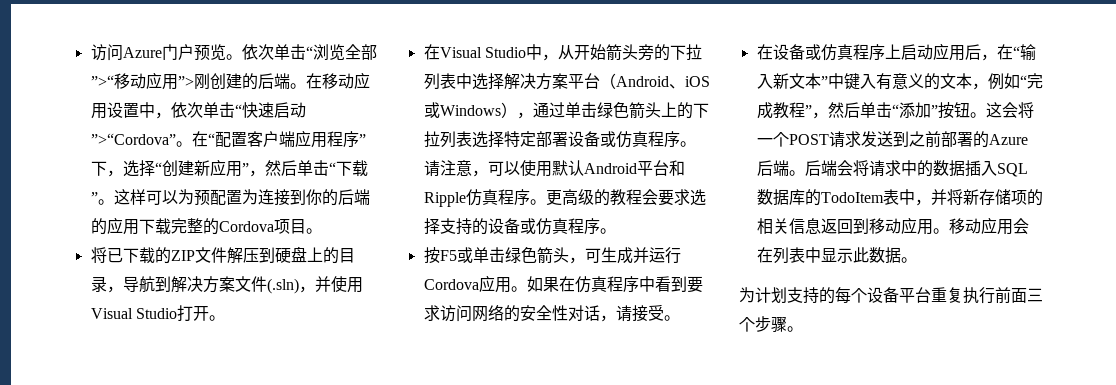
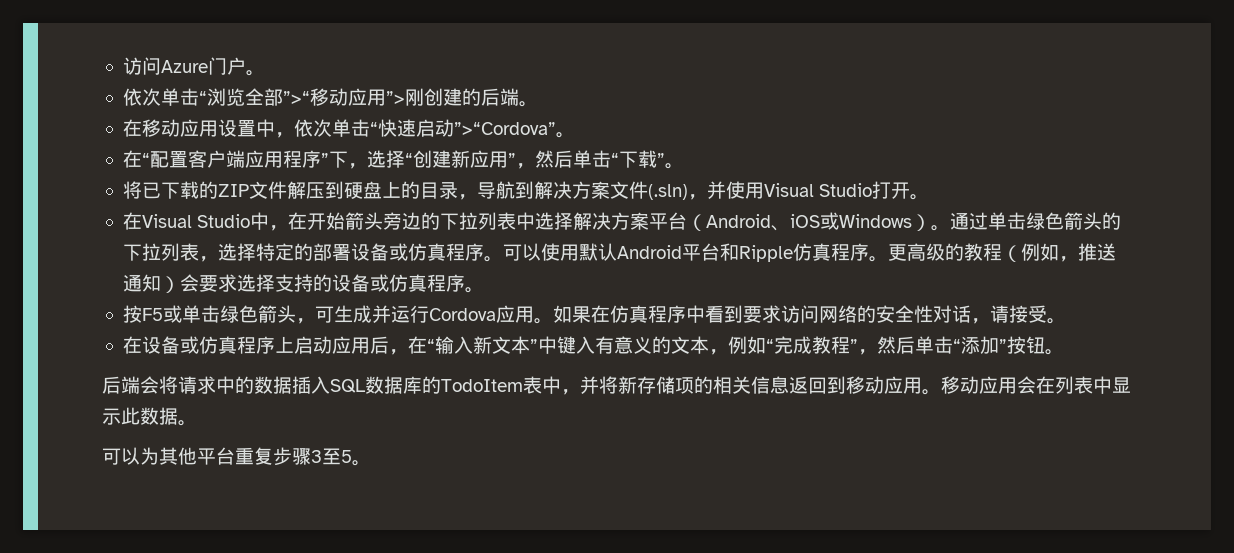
- 访问Azure门户预览。依次单击“浏览全部”>“移动应用”>刚创建的后端。在移动应用设置中，依次单击“快速启动”>“Cordova”。在“配置客户端应用程序”下，选择“创建新应用”，然后单击“下载”。这样可以为预配置为连接到你的后端的应用下载完整的Cordova项目。
+ 访问Azure门户。
+ 依次单击“浏览全部”>“移动应用”>刚创建的后端。
+ 在移动应用设置中，依次单击“快速启动”>“Cordova”。
+ 在“配置客户端应用程序”下，选择“创建新应用”，然后单击“下载”。
- 在Visual Studio中，从开始箭头旁的下拉列表中选择解决方案平台（Android、iOS或Windows），通过单击绿色箭头上的下拉列表选择特定部署设备或仿真程序。
+ 在Visual Studio中，在开始箭头旁边的下拉列表中选择解决方案平台（Android、iOS或Windows）。通过单击绿色箭头的下拉列表，选择特定的部署设备或仿真程序。
- 请注意，可以使用默认Android平台和Ripple仿真程序。
+ 可以使用默认Android平台和Ripple仿真程序。
- 更高级的教程会要求选择支持的设备或仿真程序。
+ 更高级的教程（例如，推送通知）会要求选择支持的设备或仿真程序。
- 在设备或仿真程序上启动应用后，在“输入新文本”中键入有意义的文本，例如“完成教程”，然后单击“添加”按钮。这会将一个POST请求发送到之前部署的Azure后端。后端会将请求中的数据插入SQL数据库的TodoItem表中，并将新存储项的相关信息返回到移动应用。
+ 在设备或仿真程序上启动应用后，在“输入新文本”中键入有意义的文本，例如“完成教程”，然后单击“添加”按钮。
+ 后端会将请求中的数据插入SQL数据库的TodoItem表中，并将新存储项的相关信息返回到移动应用。
- 为计划支持的每个设备平台重复执行前面三个步骤。
+ 可以为其他平台重复步骤3至5。

